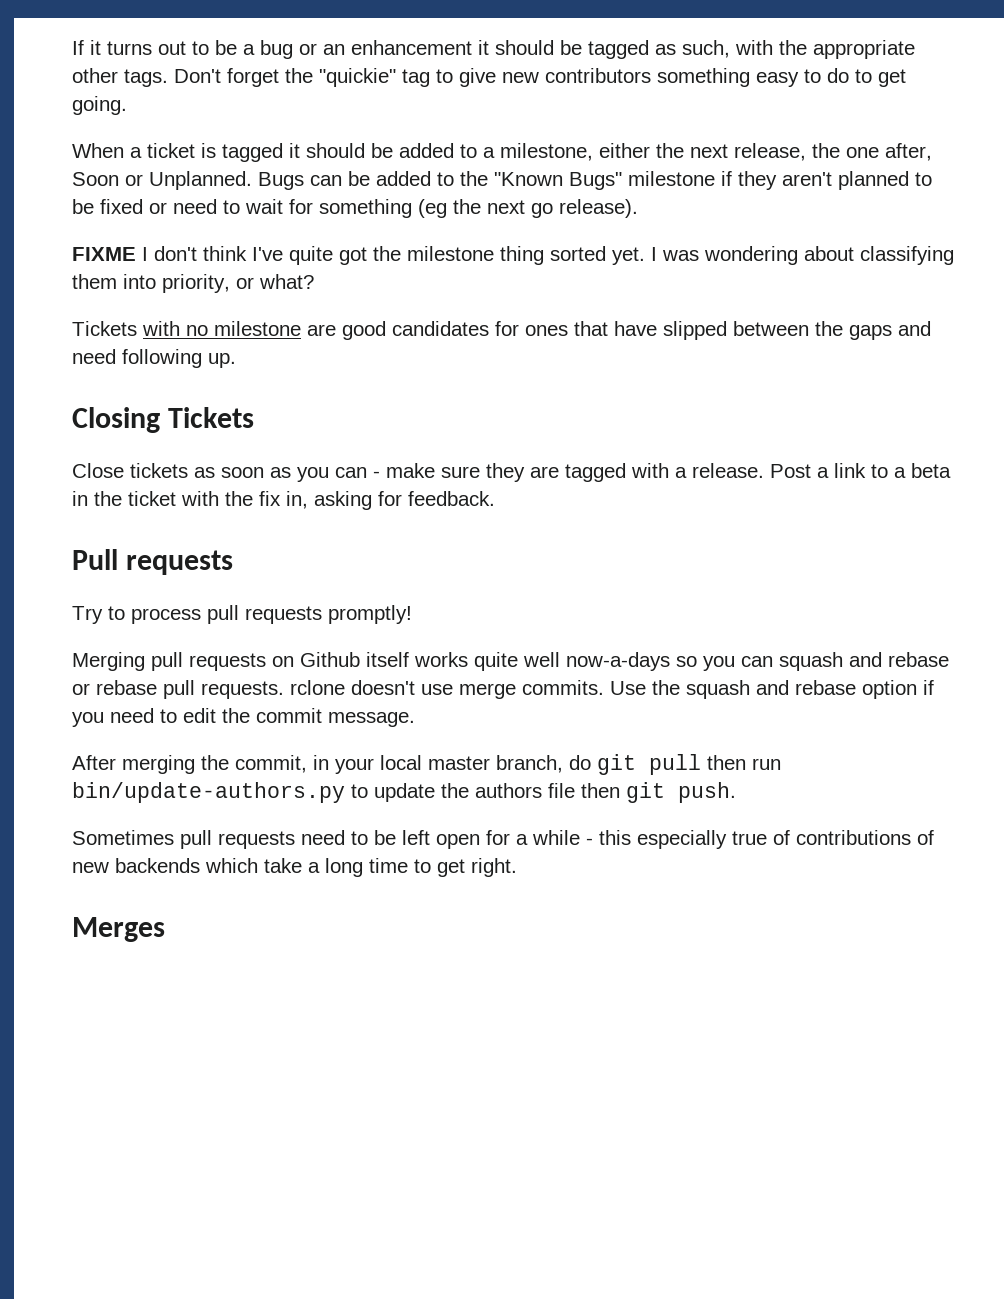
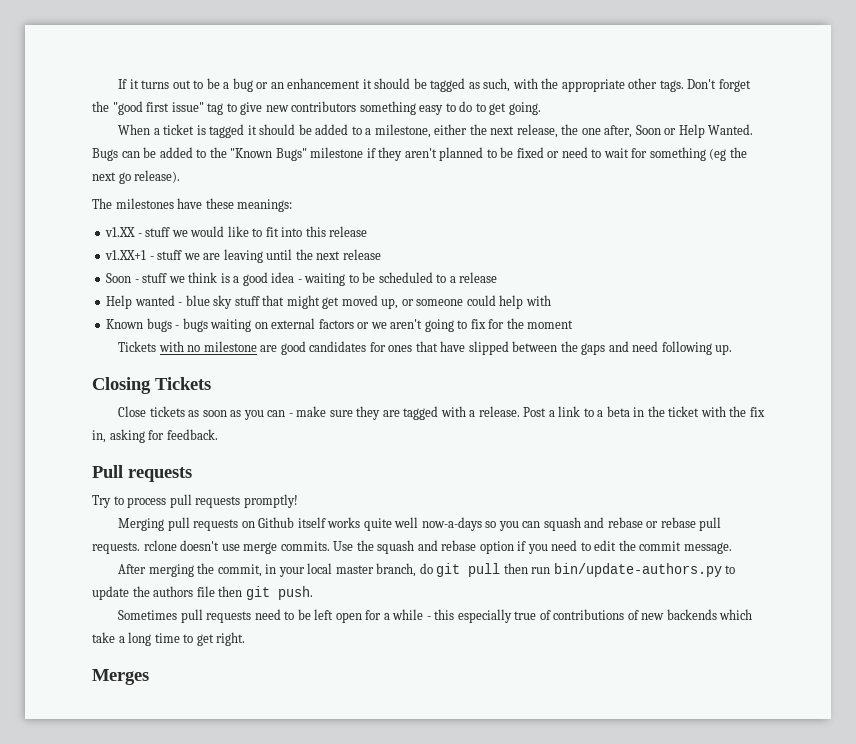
- Don't forget the "quickie" tag to give new contributors something easy to do to get going.
+ Don't forget the "good first issue" tag to give new contributors something easy to do to get going.
- When a ticket is tagged it should be added to a milestone, either the next release, the one after, Soon or Unplanned.
+ When a ticket is tagged it should be added to a milestone, either the next release, the one after, Soon or Help Wanted.
- FIXME I don't think I've quite got the milestone thing sorted yet. I was wondering about classifying them into priority, or what?
+ The milestones have these meanings:
+ v1.XX - stuff we would like to fit into this release
+ v1.XX+1 - stuff we are leaving until the next release
+ Soon - stuff we think is a good idea - waiting to be scheduled to a release
+ Help wanted - blue sky stuff that might get moved up, or someone could help with
+ Known bugs - bugs waiting on external factors or we aren't going to fix for the moment

